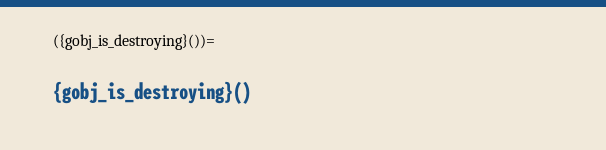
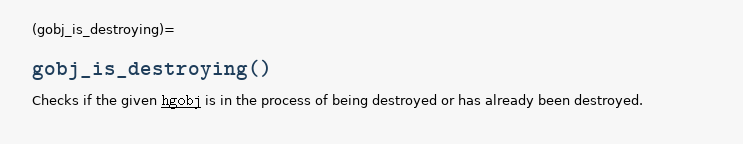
- ({gobj_is_destroying}())=
- {gobj_is_destroying}()
+ (gobj_is_destroying)=
+ gobj_is_destroying()
+ Checks if the given hgobj is in the process of being destroyed or has already been destroyed.

